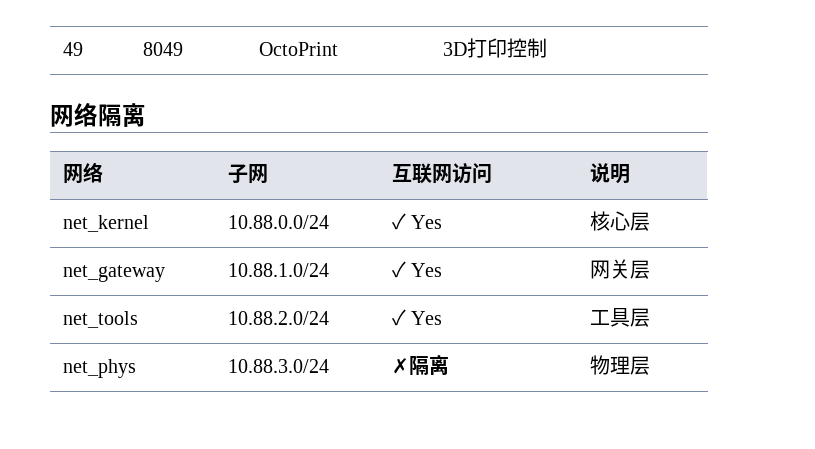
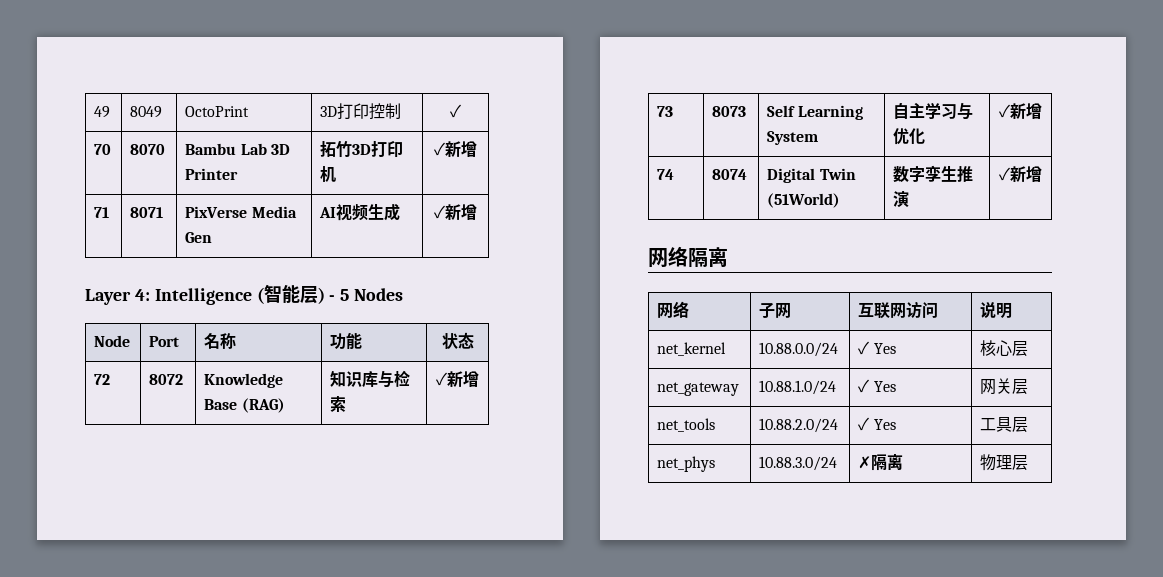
- 49 | 8049 | OctoPrint | 3D打印控制
+ 49 | 8049 | OctoPrint | 3D打印控制 | ✓
+ 70 | 8070 | Bambu Lab 3D Printer | 拓竹3D打印机 | ✓新增
+ 71 | 8071 | PixVerse Media Gen | AI视频生成 | ✓新增
+ Layer 4: Intelligence (智能层) - 5 Nodes
+ Node | Port | 名称 | 功能 | 状态
+ 72 | 8072 | Knowledge Base (RAG) | 知识库与检索 | ✓新增
+ 73 | 8073 | Self Learning System | 自主学习与优化 | ✓新增
+ 74 | 8074 | Digital Twin (51World) | 数字孪生推演 | ✓新增

